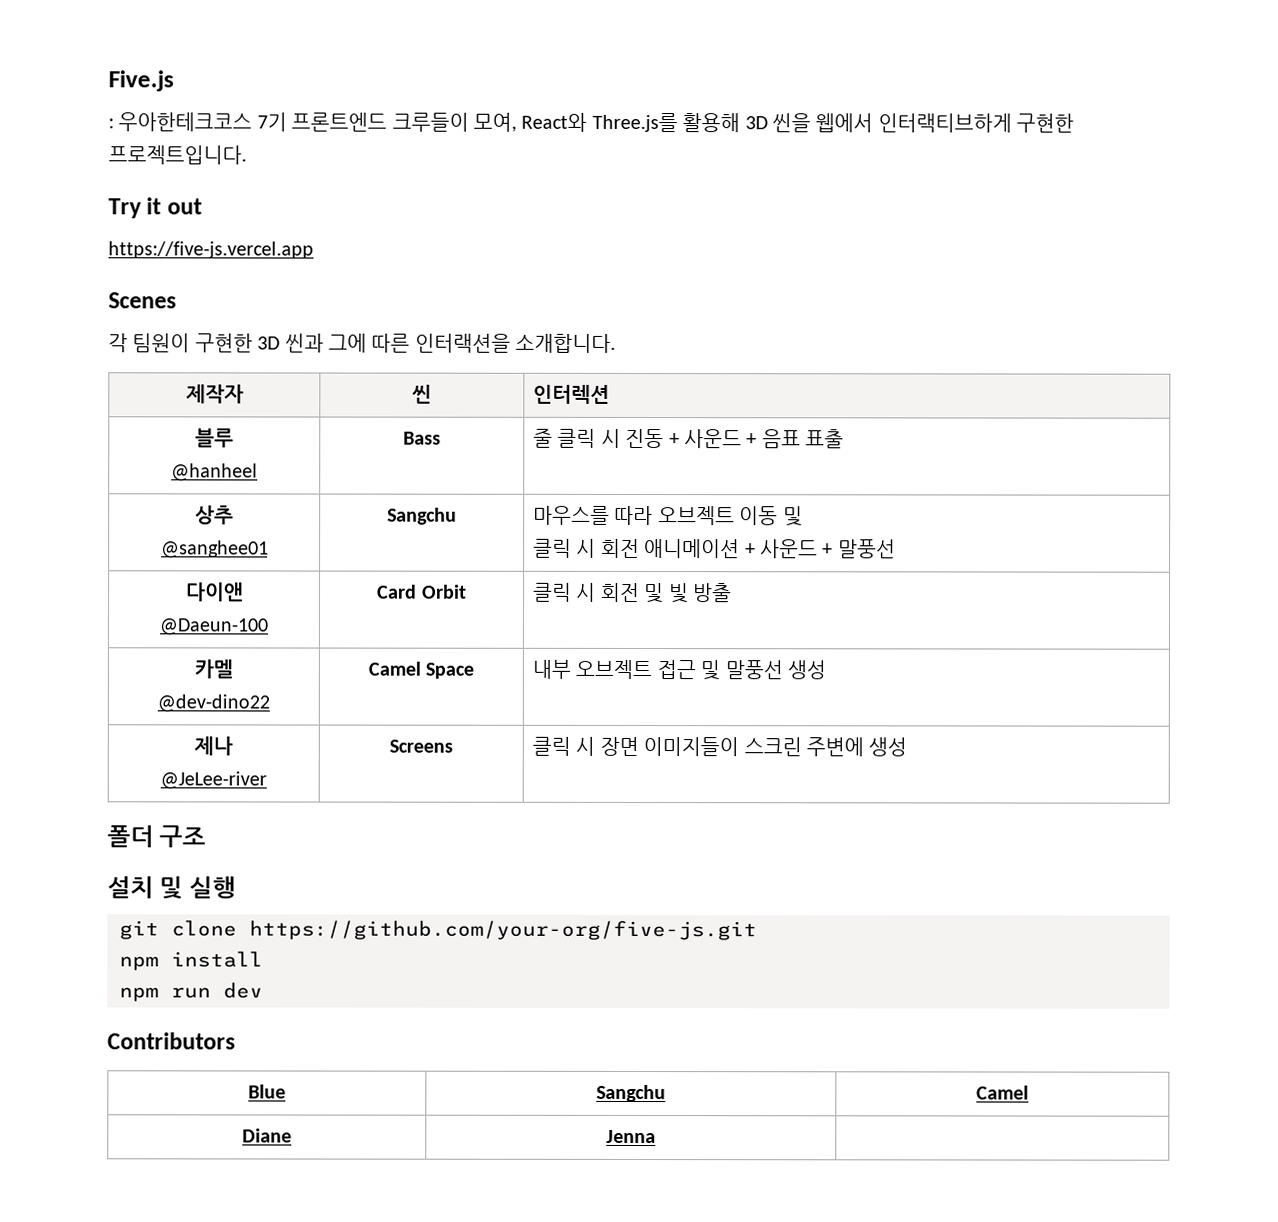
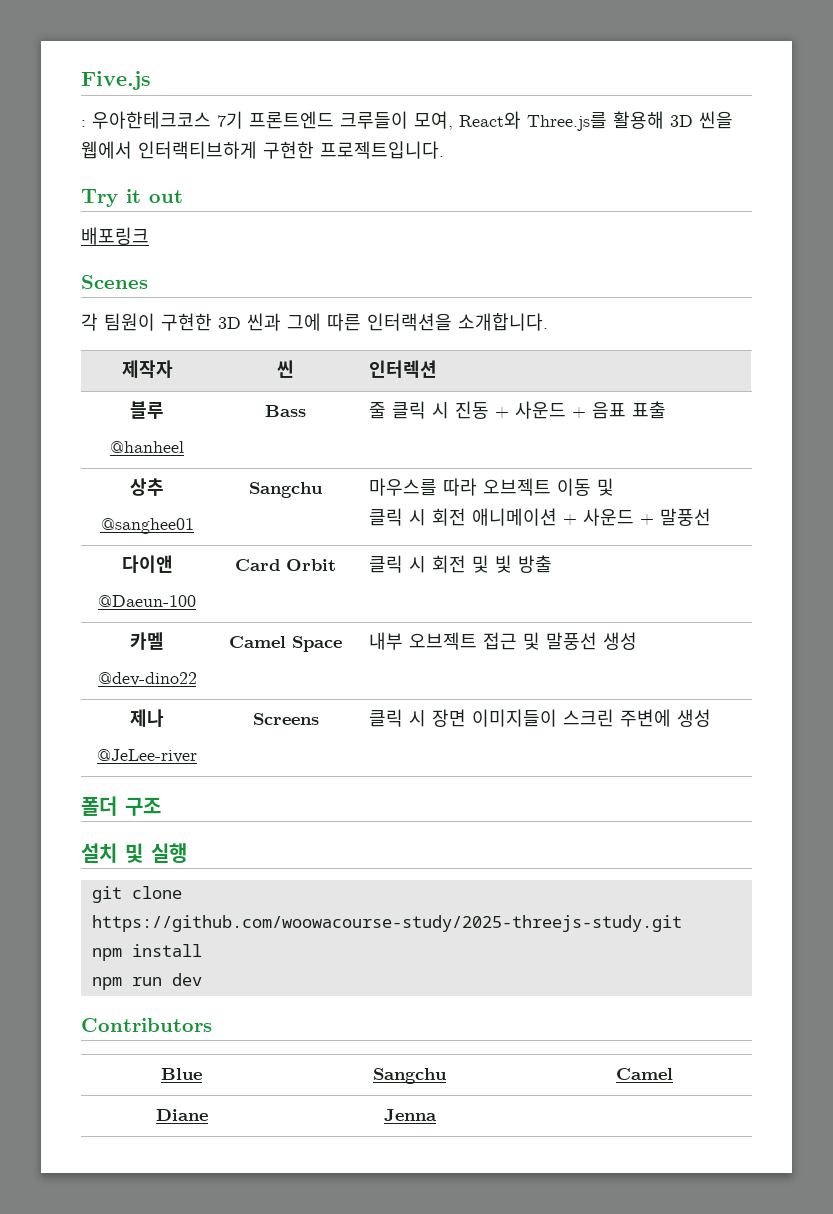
- https://five-js.vercel.app
+ 배포링크
- git clone https://github.com/your-org/five-js.git
+ git clone https://github.com/woowacourse-study/2025-threejs-study.git

